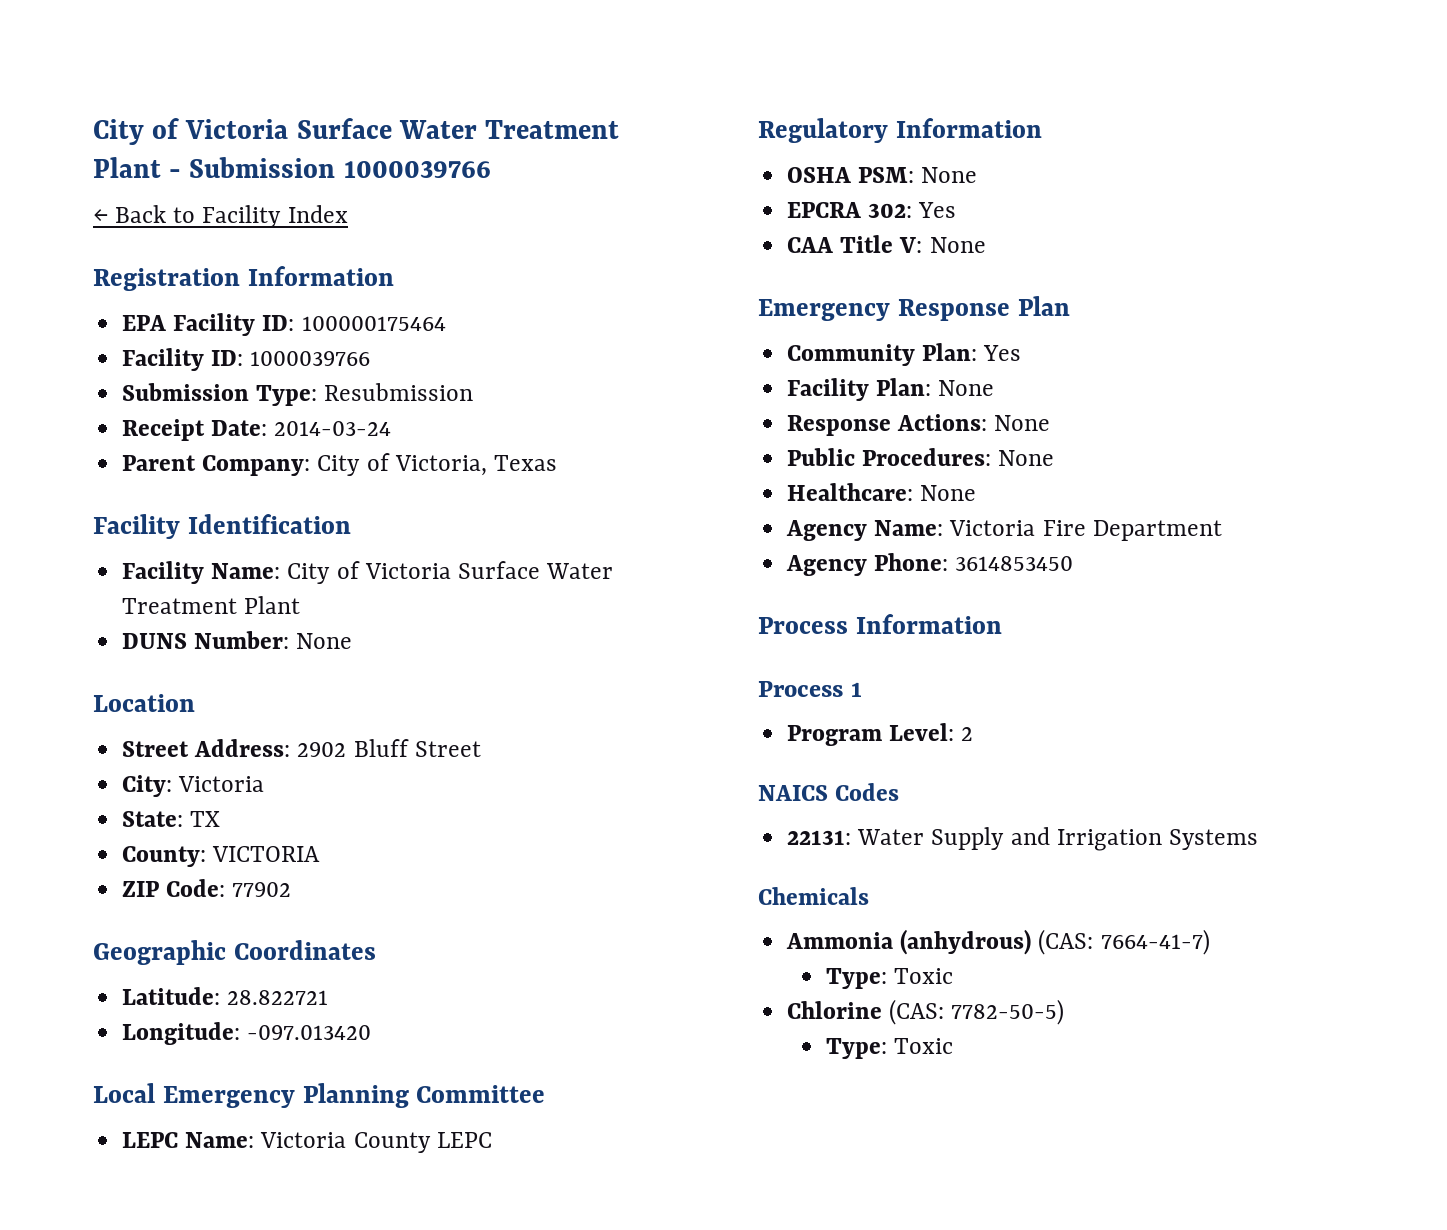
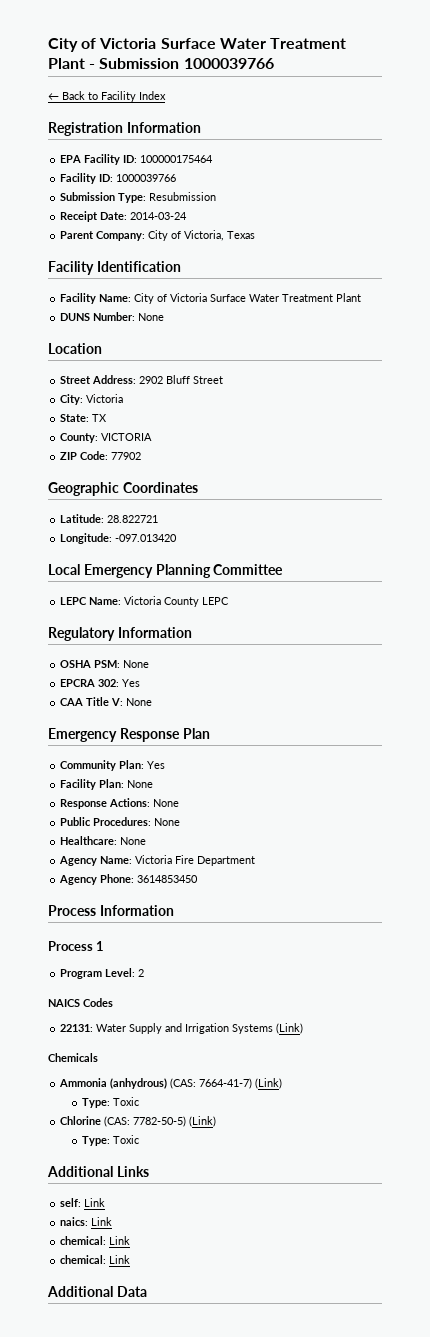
- 22131: Water Supply and Irrigation Systems
+ 22131: Water Supply and Irrigation Systems (Link)
- Ammonia (anhydrous) (CAS: 7664-41-7)
+ Ammonia (anhydrous) (CAS: 7664-41-7) (Link)
- Chlorine (CAS: 7782-50-5)
+ Chlorine (CAS: 7782-50-5) (Link)
  Type: Toxic
+ Additional Links
+ self: Link
+ naics: Link
+ chemical: Link
+ chemical: Link
+ Additional Data

